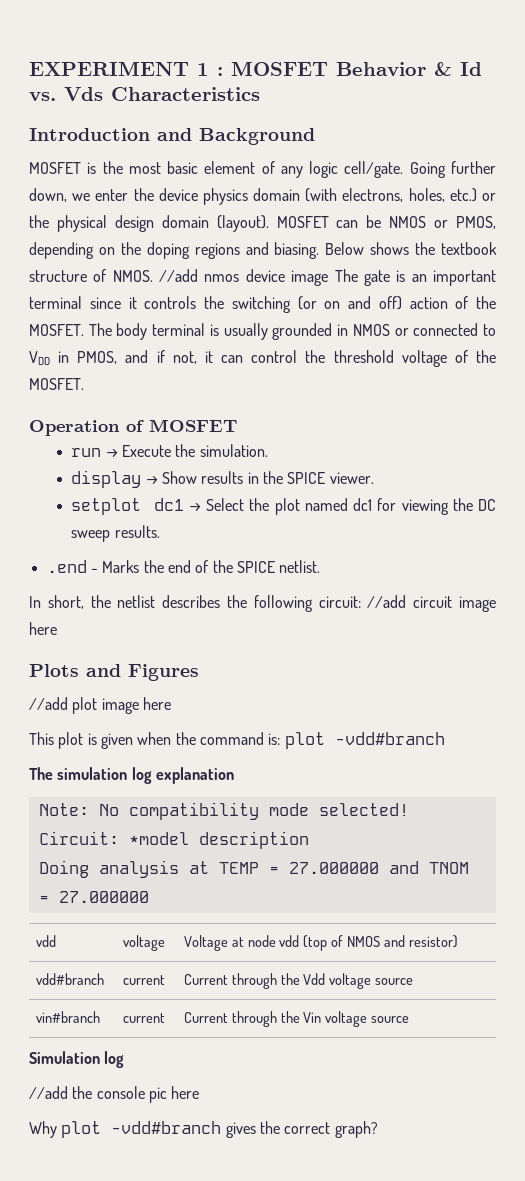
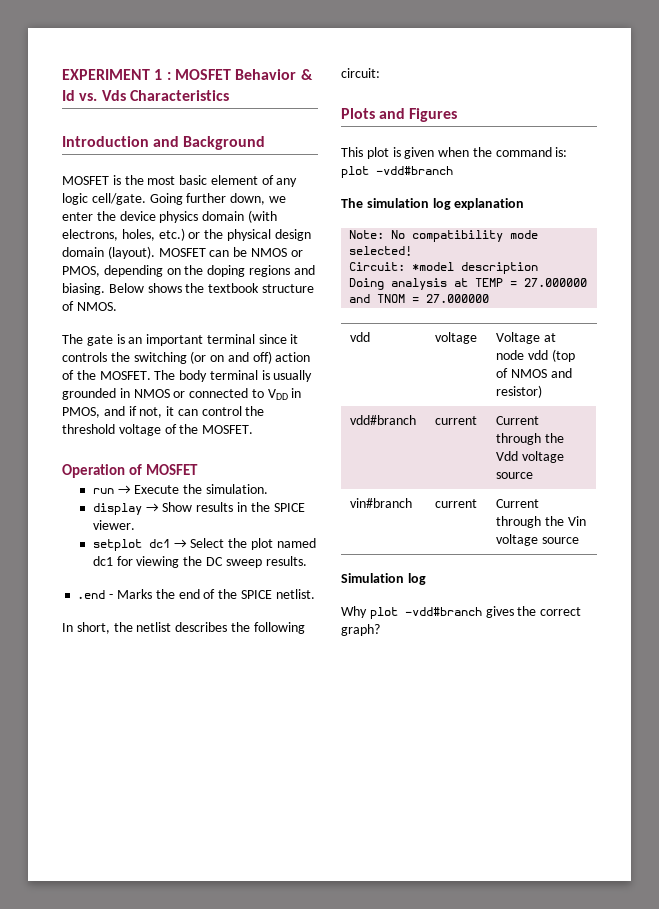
- Below shows the textbook structure of NMOS. //add nmos device image The gate is an important terminal since it controls the switching (or on and off) action of the MOSFET.
+ Below shows the textbook structure of NMOS.
+ The gate is an important terminal since it controls the switching (or on and off) action of the MOSFET.
- In short, the netlist describes the following circuit: //add circuit image here
+ In short, the netlist describes the following circuit:
- //add plot image here
- //add the console pic here

